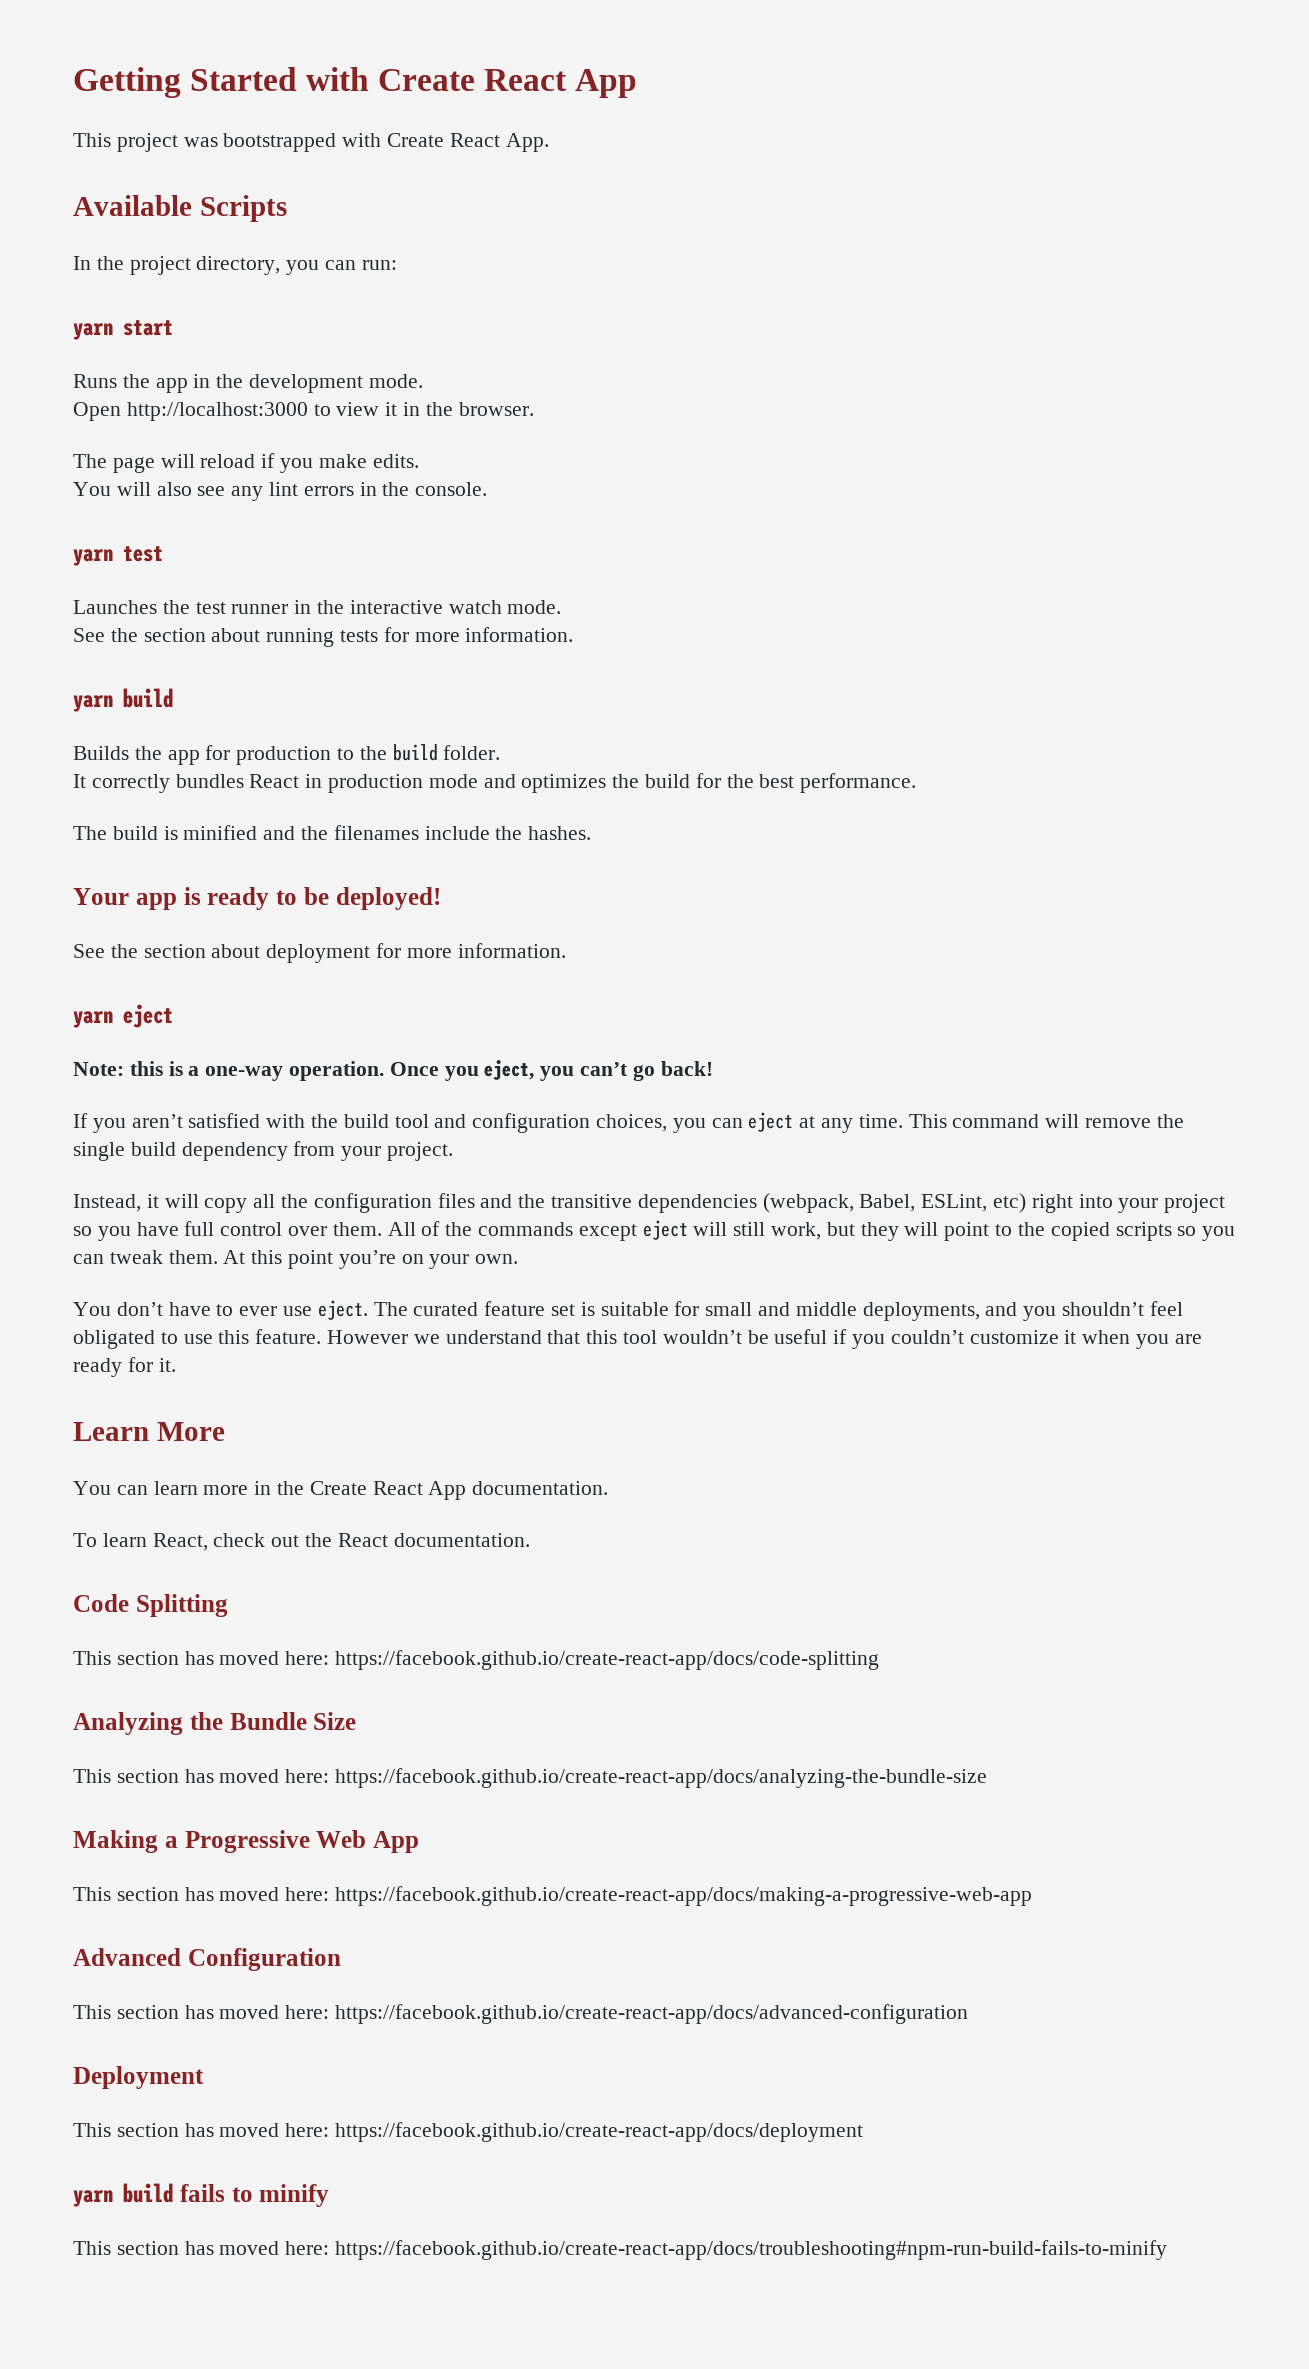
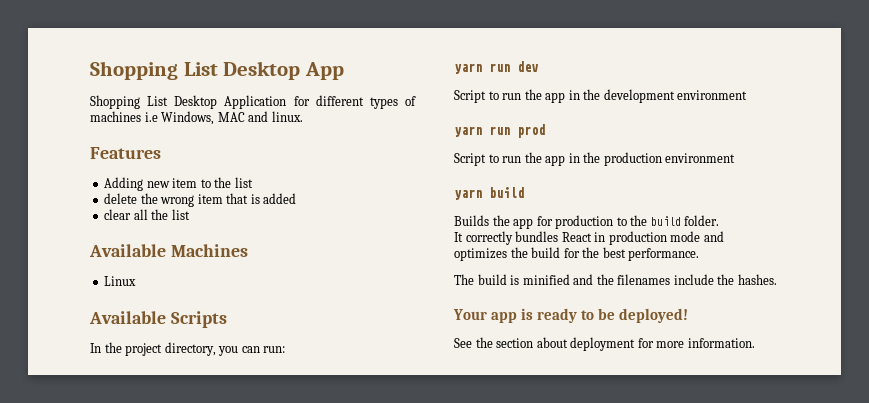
- Getting Started with Create React App
- This project was bootstrapped with Create React App.
+ Shopping List Desktop App
+ Shopping List Desktop Application for different types of machines i.e Windows, MAC and linux.
+ Features
+ Adding new item to the list
+ delete the wrong item that is added
+ clear all the list
+ Available Machines
+ Linux
- yarn start
- Runs the app in the development mode.
- Open http://localhost:3000 to view it in the browser.
- The page will reload if you make edits.
- You will also see any lint errors in the console.
- yarn test
- Launches the test runner in the interactive watch mode.
- See the section about running tests for more information.
+ yarn run dev
+ Script to run the app in the development environment
+ yarn run prod
+ Script to run the app in the production environment
- yarn eject
- Note: this is a one-way operation. Once you eject, you can’t go back!
- If you aren’t satisfied with the build tool and configuration choices, you can eject at any time. This command will remove the single build dependency from your project.
- Instead, it will copy all the configuration files and the transitive dependencies (webpack, Babel, ESLint, etc) right into your project so you have full control over them. All of the commands except eject will still work, but they will point to the copied scripts so you can tweak them. At this point you’re on your own.
- You don’t have to ever use eject. The curated feature set is suitable for small and middle deployments, and you shouldn’t feel obligated to use this feature. However we understand that this tool wouldn’t be useful if you couldn’t customize it when you are ready for it.
- Learn More
- You can learn more in the Create React App documentation.
- To learn React, check out the React documentation.
- Code Splitting
- This section has moved here: https://facebook.github.io/create-react-app/docs/code-splitting
- Analyzing the Bundle Size
- This section has moved here: https://facebook.github.io/create-react-app/docs/analyzing-the-bundle-size
- Making a Progressive Web App
- This section has moved here: https://facebook.github.io/create-react-app/docs/making-a-progressive-web-app
- Advanced Configuration
- This section has moved here: https://facebook.github.io/create-react-app/docs/advanced-configuration
- Deployment
- This section has moved here: https://facebook.github.io/create-react-app/docs/deployment
- yarn build fails to minify
- This section has moved here: https://facebook.github.io/create-react-app/docs/troubleshooting#npm-run-build-fails-to-minify

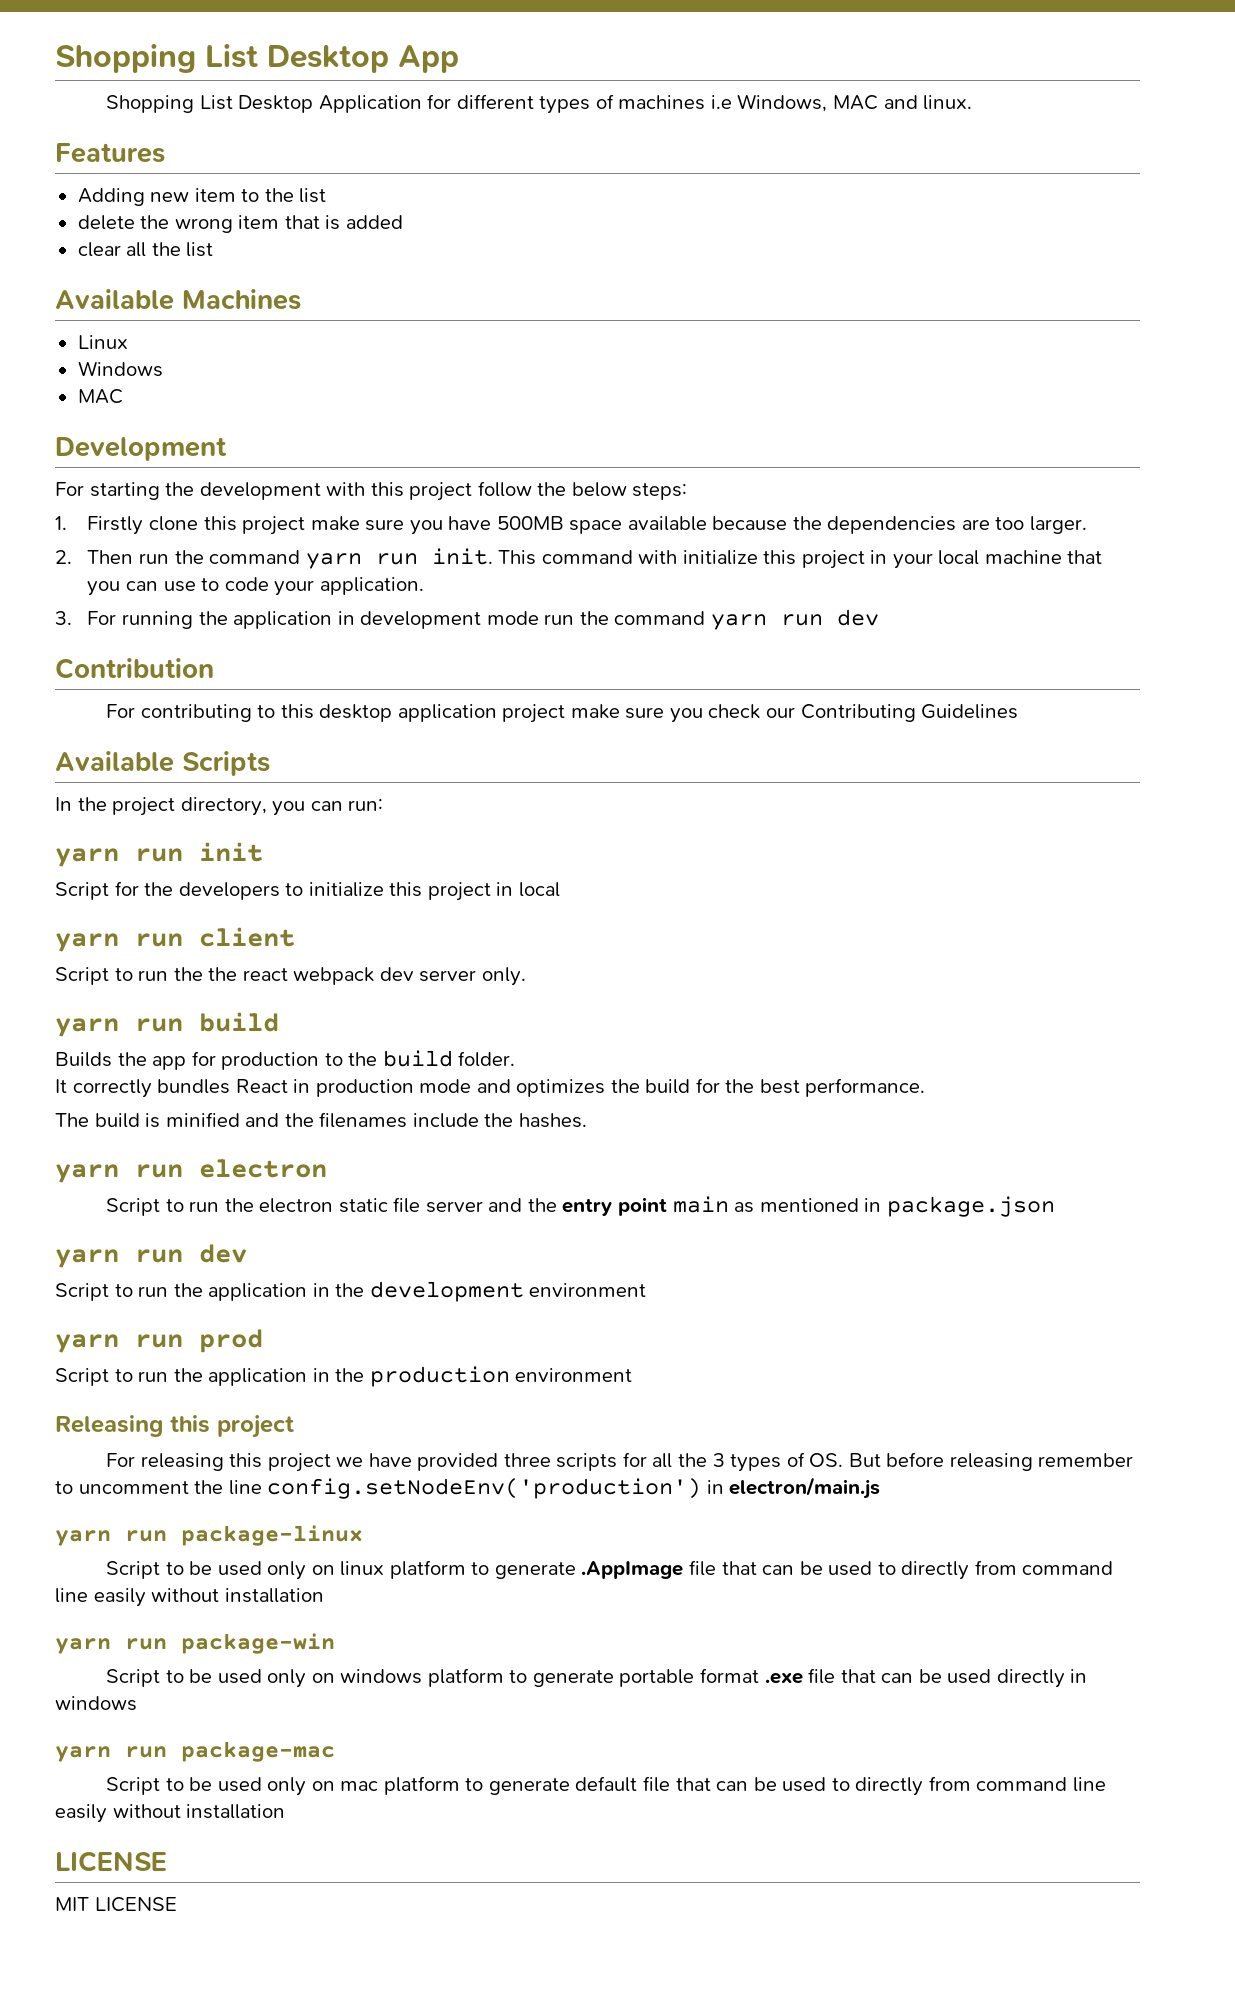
+ Windows
+ MAC
+ Development
+ For starting the development with this project follow the below steps:
+ 1. Firstly clone this project make sure you have 500MB space available because the dependencies are too larger.
+ 2. Then run the command yarn run init. This command with initialize this project in your local machine that you can use to code your application.
+ 3. For running the application in development mode run the command yarn run dev
+ Contribution
+ For contributing to this desktop application project make sure you check our Contributing Guidelines
- yarn run dev
- Script to run the app in the development environment
- yarn run prod
- Script to run the app in the production environment
- yarn build
+ yarn run init
+ Script for the developers to initialize this project in local
+ yarn run client
+ Script to run the the react webpack dev server only.
+ yarn run build
- Your app is ready to be deployed!
- See the section about deployment for more information.
+ yarn run electron
+ Script to run the electron static file server and the entry point main as mentioned in package.json
+ yarn run dev
+ Script to run the application in the development environment
+ yarn run prod
+ Script to run the application in the production environment
+ Releasing this project
+ For releasing this project we have provided three scripts for all the 3 types of OS. But before releasing remember to uncomment the line config.setNodeEnv('production') in electron/main.js
+ yarn run package-linux
+ Script to be used only on linux platform to generate .AppImage file that can be used to directly from command line easily without installation
+ yarn run package-win
+ Script to be used only on windows platform to generate portable format .exe file that can be used directly in windows
+ yarn run package-mac
+ Script to be used only on mac platform to generate default file that can be used to directly from command line easily without installation
+ LICENSE
+ MIT LICENSE

